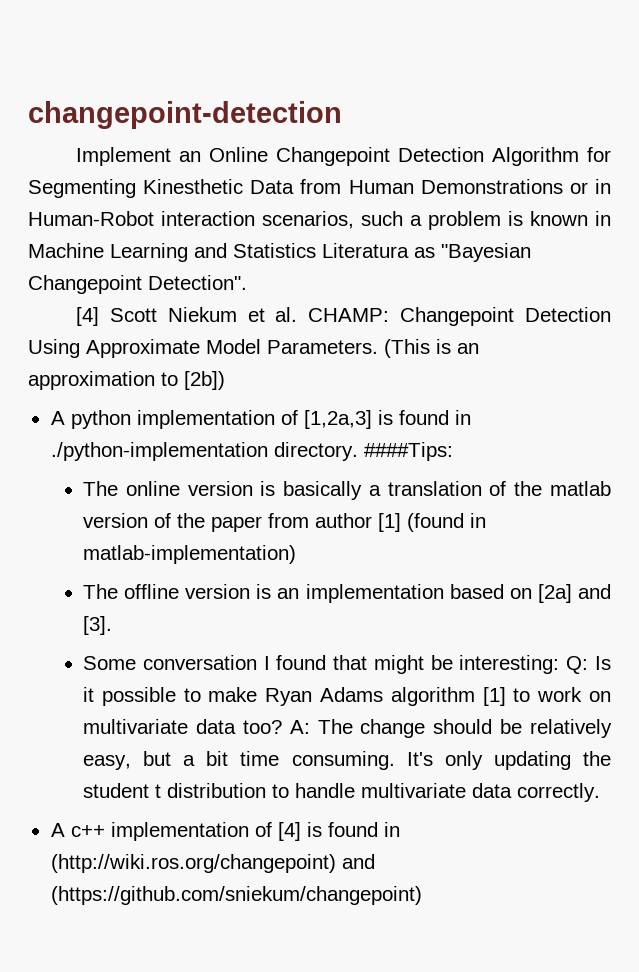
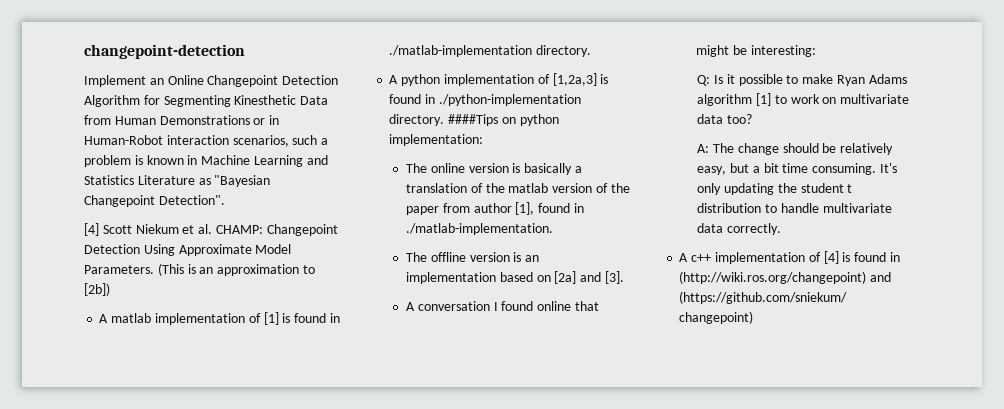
- Implement an Online Changepoint Detection Algorithm for Segmenting Kinesthetic Data from Human Demonstrations or in Human-Robot interaction scenarios, such a problem is known in Machine Learning and Statistics Literatura as "Bayesian Changepoint Detection".
+ Implement an Online Changepoint Detection Algorithm for Segmenting Kinesthetic Data from Human Demonstrations or in Human-Robot interaction scenarios, such a problem is known in Machine Learning and Statistics Literature as "Bayesian Changepoint Detection".
+ A matlab implementation of [1] is found in ./matlab-implementation directory.
- ####Tips:
+ ####Tips on python implementation:
- The online version is basically a translation of the matlab version of the paper from author [1] (found in matlab-implementation)
+ The online version is basically a translation of the matlab version of the paper from author [1], found in ./matlab-implementation.
- Some conversation I found that might be interesting: Q: Is it possible to make Ryan Adams algorithm [1] to work on multivariate data too? A: The change should be relatively easy, but a bit time consuming.
+ A conversation I found online that might be interesting:
+ Q: Is it possible to make Ryan Adams algorithm [1] to work on multivariate data too?
+ A: The change should be relatively easy, but a bit time consuming.

